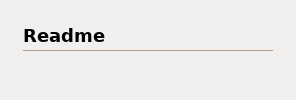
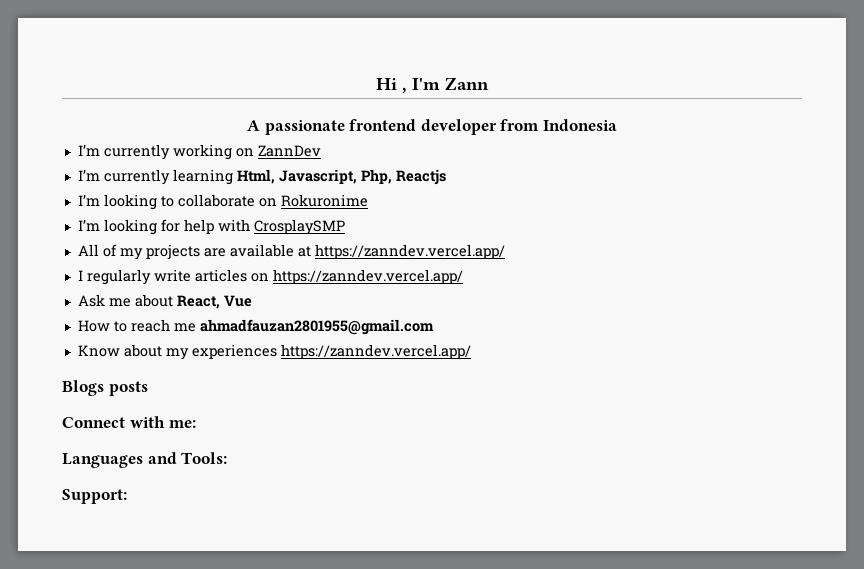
- Readme
+ Hi , I'm Zann
+ A passionate frontend developer from Indonesia
+ I’m currently working on ZannDev
+ I’m currently learning Html, Javascript, Php, Reactjs
+ I’m looking to collaborate on Rokuronime
+ I’m looking for help with CrosplaySMP
+ All of my projects are available at https://zanndev.vercel.app/
+ I regularly write articles on https://zanndev.vercel.app/
+ Ask me about React, Vue
+ How to reach me ahmadfauzan2801955@gmail.com
+ Know about my experiences https://zanndev.vercel.app/
+ Blogs posts
+ Connect with me:
+ Languages and Tools:
+ Support:

